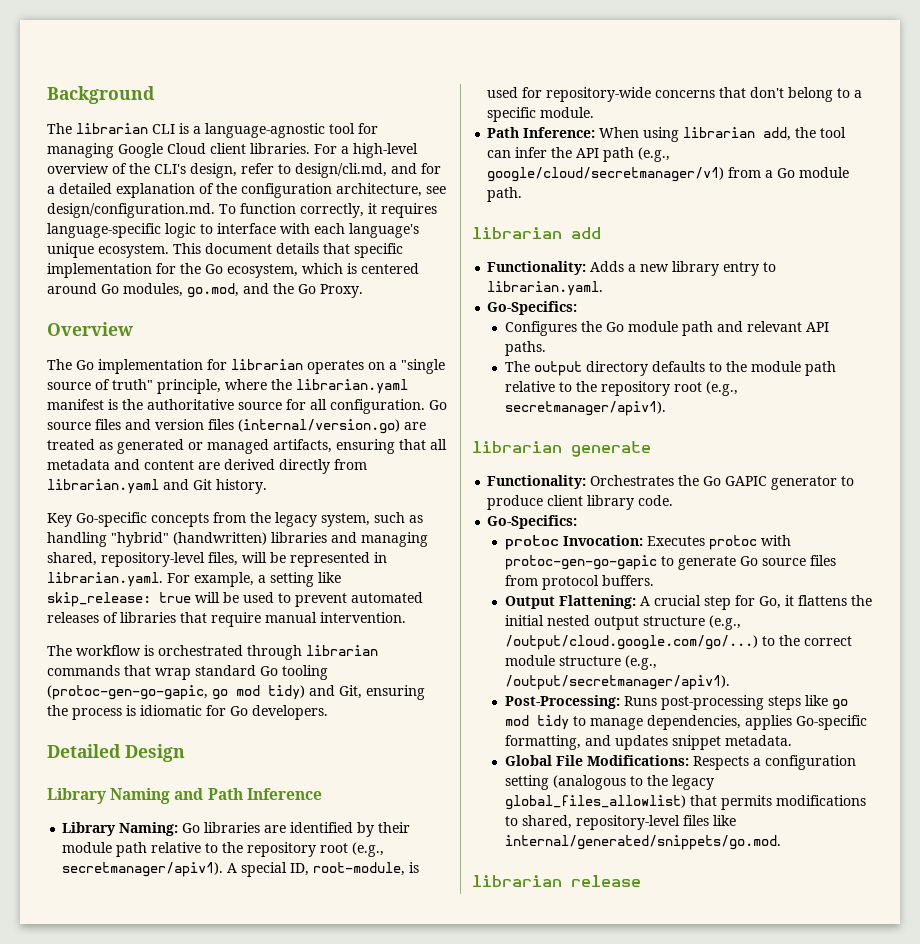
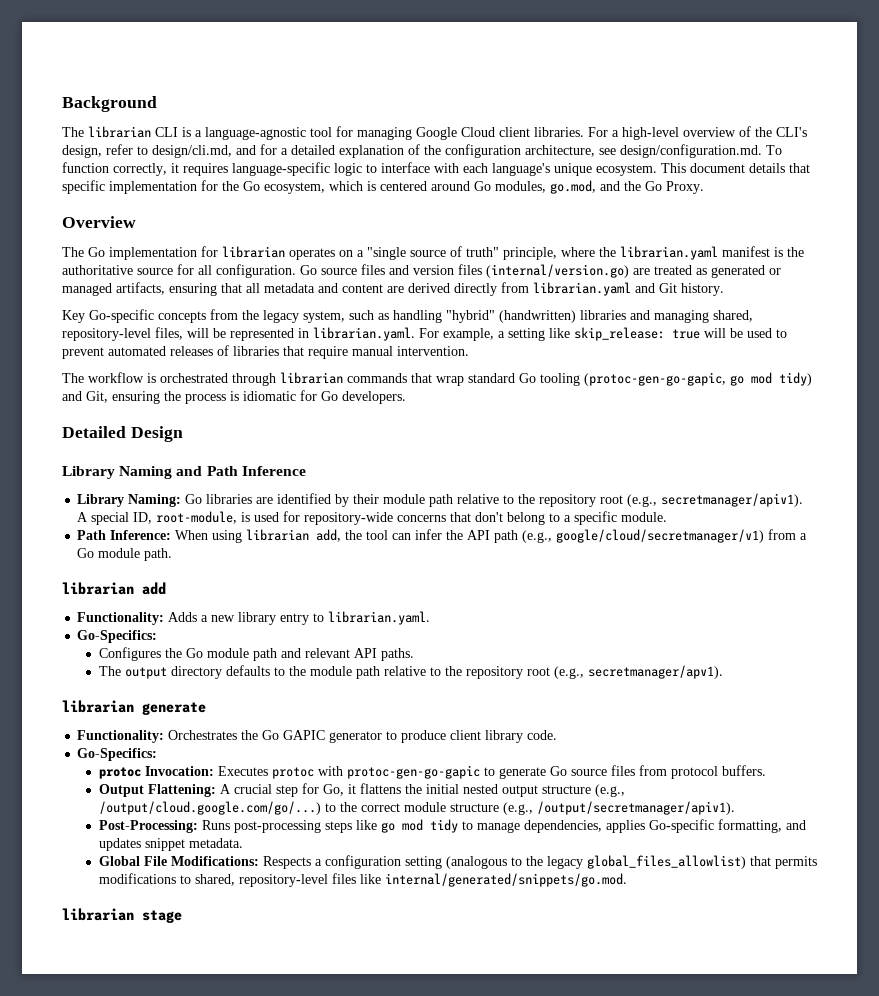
- The output directory defaults to the module path relative to the repository root (e.g., secretmanager/apiv1).
+ The output directory defaults to the module path relative to the repository root (e.g., secretmanager/apv1).
- librarian release
+ librarian stage

